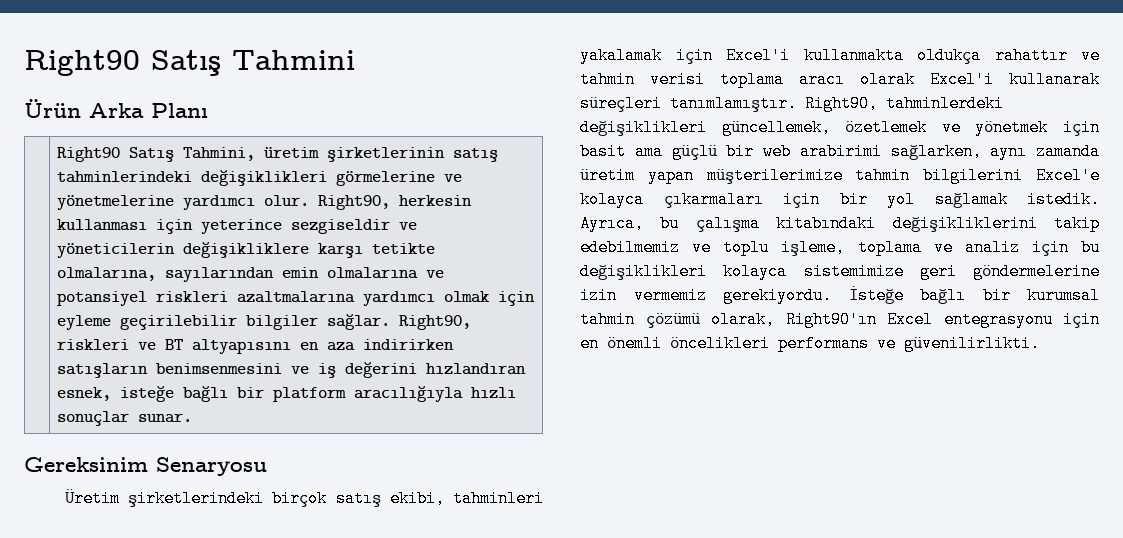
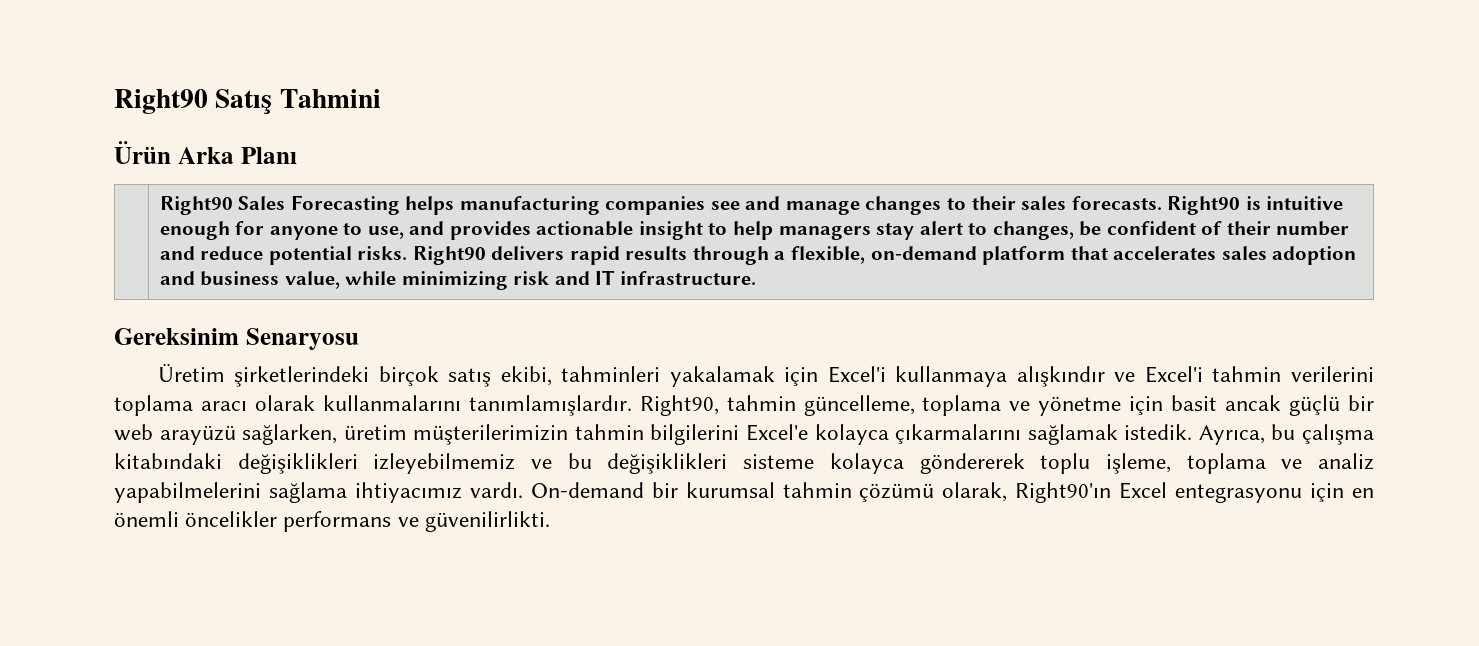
- Right90 Satış Tahmini, üretim şirketlerinin satış tahminlerindeki değişiklikleri görmelerine ve yönetmelerine yardımcı olur. Right90, herkesin kullanması için yeterince sezgiseldir ve yöneticilerin değişikliklere karşı tetikte olmalarına, sayılarından emin olmalarına ve potansiyel riskleri azaltmalarına yardımcı olmak için eyleme geçirilebilir bilgiler sağlar. Right90, riskleri ve BT altyapısını en aza indirirken satışların benimsenmesini ve iş değerini hızlandıran esnek, isteğe bağlı bir platform aracılığıyla hızlı sonuçlar sunar.
+ Right90 Sales Forecasting helps manufacturing companies see and manage changes to their sales forecasts. Right90 is intuitive enough for anyone to use, and provides actionable insight to help managers stay alert to changes, be confident of their number and reduce potential risks. Right90 delivers rapid results through a flexible, on-demand platform that accelerates sales adoption and business value, while minimizing risk and IT infrastructure.
- Üretim şirketlerindeki birçok satış ekibi, tahminleri yakalamak için Excel'i kullanmakta oldukça rahattır ve tahmin verisi toplama aracı olarak Excel'i kullanarak süreçleri tanımlamıştır. Right90, tahminlerdeki değişiklikleri güncellemek, özetlemek ve yönetmek için basit ama güçlü bir web arabirimi sağlarken, aynı zamanda üretim yapan müşterilerimize tahmin bilgilerini Excel'e kolayca çıkarmaları için bir yol sağlamak istedik.
+ Üretim şirketlerindeki birçok satış ekibi, tahminleri yakalamak için Excel'i kullanmaya alışkındır ve Excel'i tahmin verilerini toplama aracı olarak kullanmalarını tanımlamışlardır. Right90, tahmin güncelleme, toplama ve yönetme için basit ancak güçlü bir web arayüzü sağlarken, üretim müşterilerimizin tahmin bilgilerini Excel'e kolayca çıkarmalarını sağlamak istedik.
- Ayrıca, bu çalışma kitabındaki değişikliklerini takip edebilmemiz ve toplu işleme, toplama ve analiz için bu değişiklikleri kolayca sistemimize geri göndermelerine izin vermemiz gerekiyordu. İsteğe bağlı bir kurumsal tahmin çözümü olarak, Right90'ın Excel entegrasyonu için en önemli öncelikleri performans ve güvenilirlikti.
+ Ayrıca, bu çalışma kitabındaki değişiklikleri izleyebilmemiz ve bu değişiklikleri sisteme kolayca göndererek toplu işleme, toplama ve analiz yapabilmelerini sağlama ihtiyacımız vardı. On-demand bir kurumsal tahmin çözümü olarak, Right90'ın Excel entegrasyonu için en önemli öncelikler performans ve güvenilirlikti.

